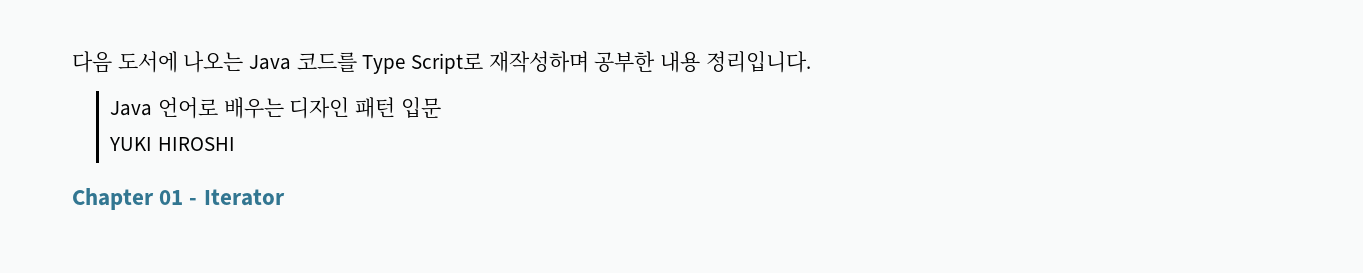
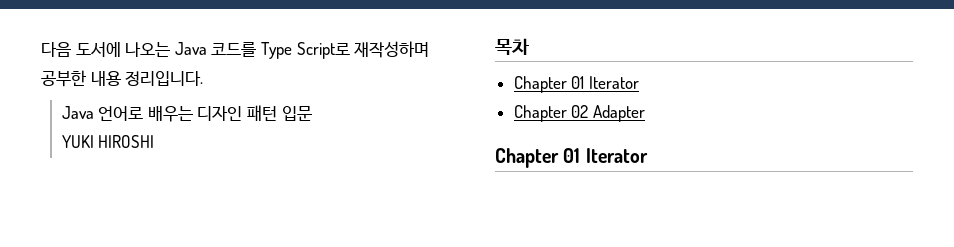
- Chapter 01 - Iterator
+ 목차
+ Chapter 01 Iterator
+ Chapter 02 Adapter
+ Chapter 01 Iterator

